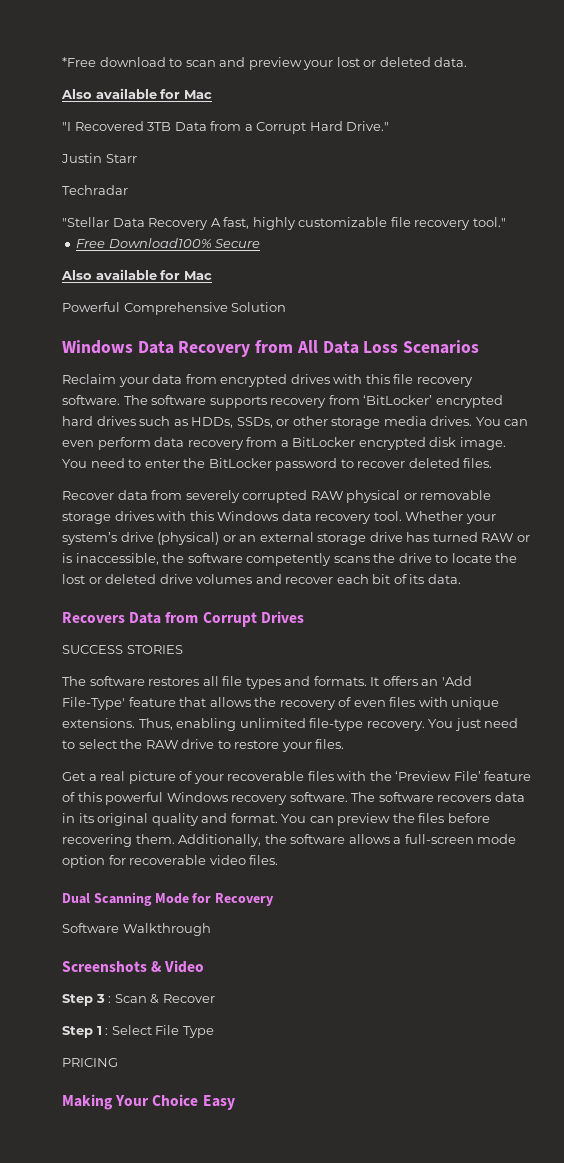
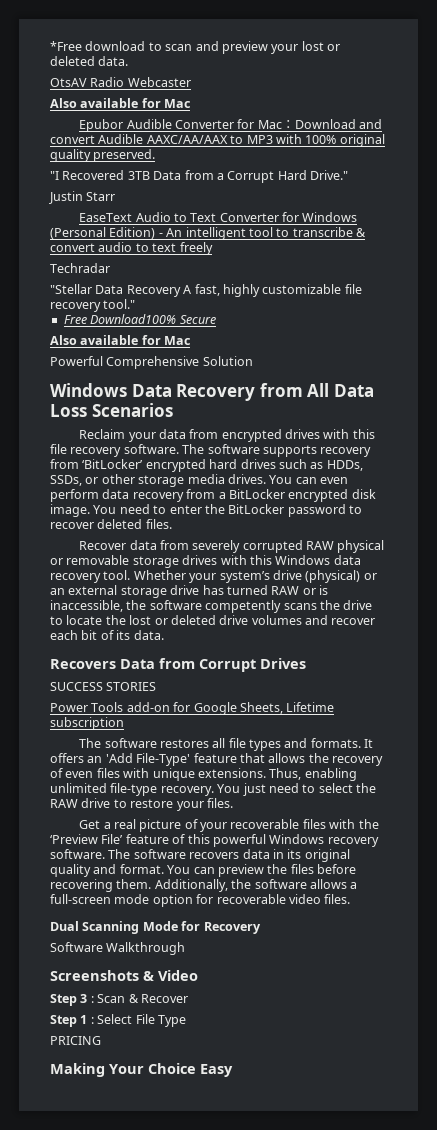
  *Free download to scan and preview your lost or deleted data.
+ OtsAV Radio Webcaster
  Also available for Mac
+ Epubor Audible Converter for Mac：Download and convert Audible AAXC/AA/AAX to MP3 with 100% original quality preserved.
+ EaseText Audio to Text Converter for Windows (Personal Edition) - An intelligent tool to transcribe & convert audio to text freely
+ Power Tools add-on for Google Sheets, Lifetime subscription

